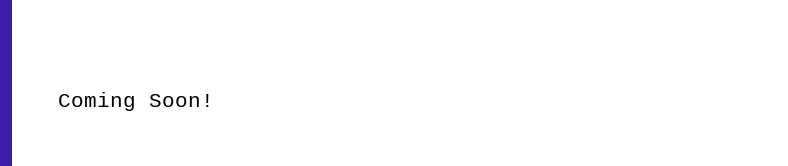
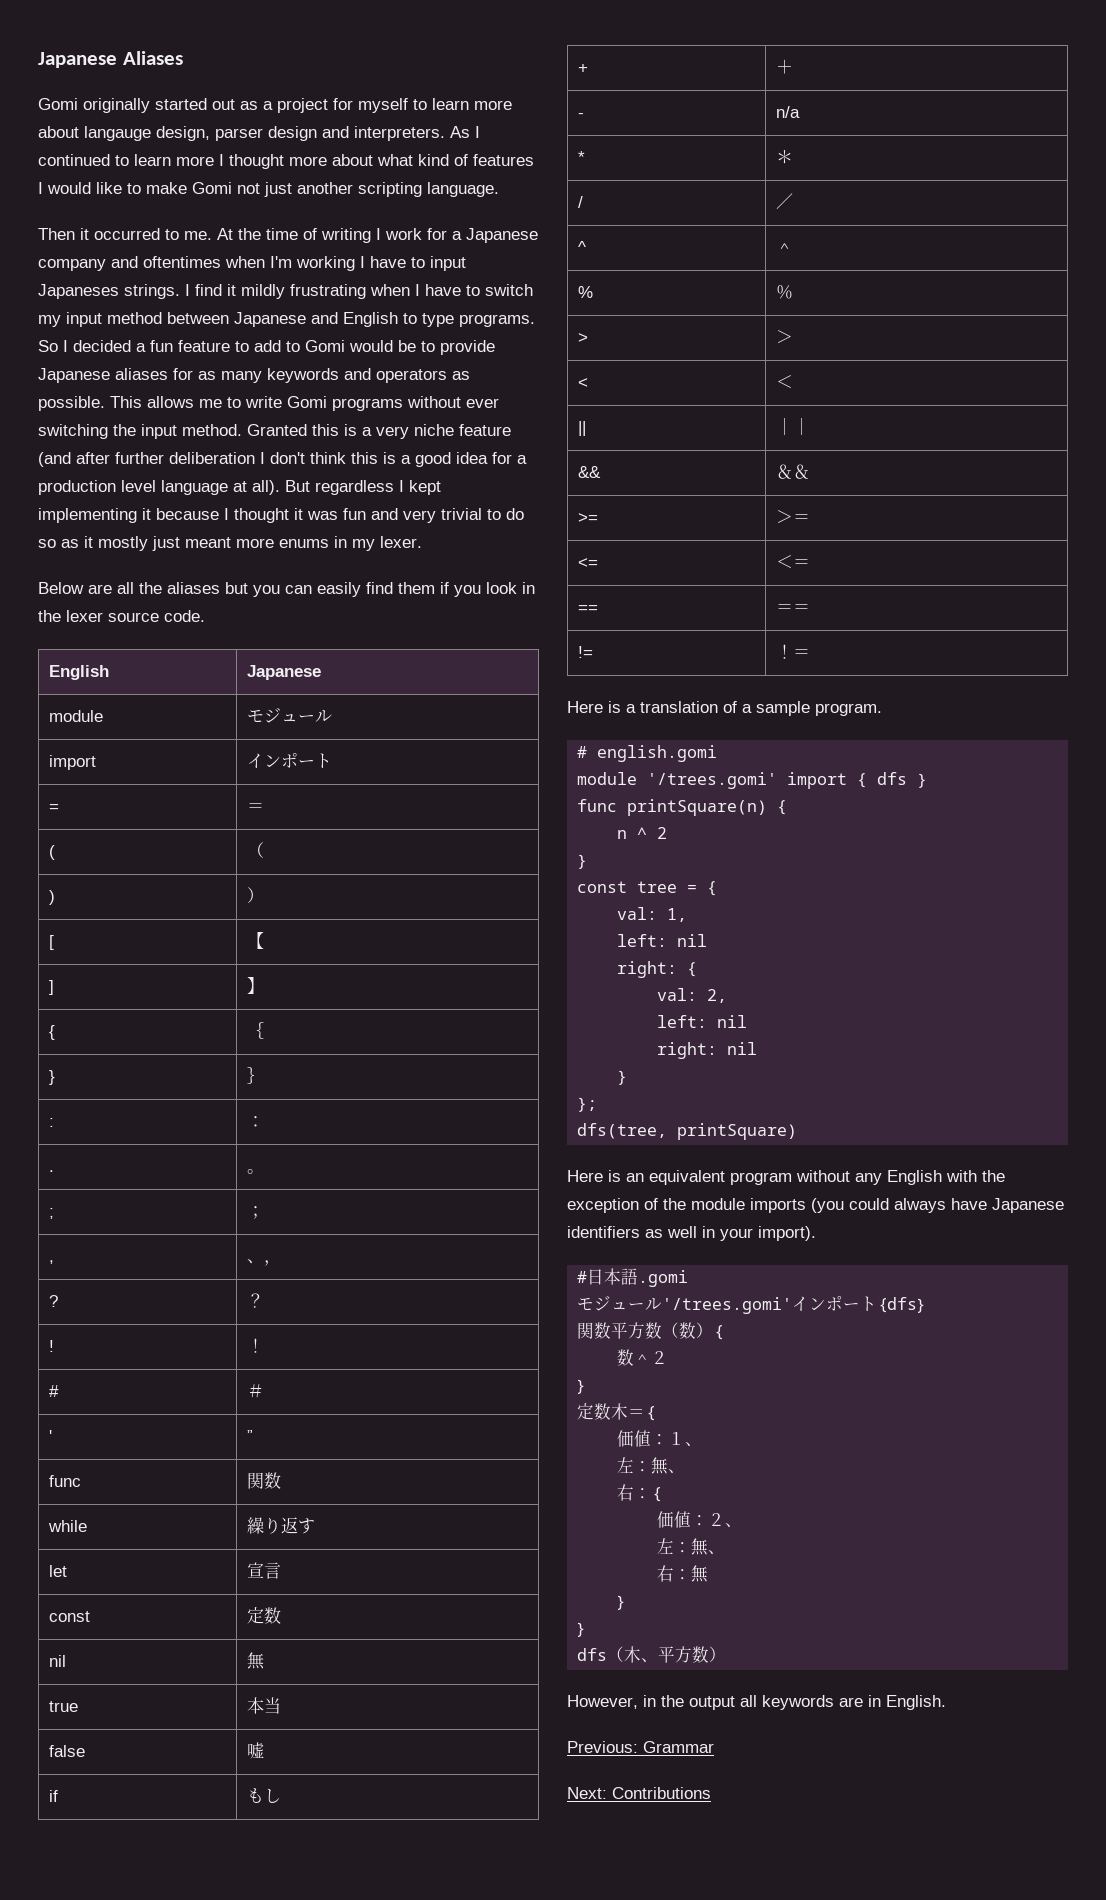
- Coming Soon!
+ Japanese Aliases
+ Gomi originally started out as a project for myself to learn more about langauge design, parser design and interpreters. As I continued to learn more I thought more about what kind of features I would like to make Gomi not just another scripting language.
+ Then it occurred to me. At the time of writing I work for a Japanese company and oftentimes when I'm working I have to input Japaneses strings. I find it mildly frustrating when I have to switch my input method between Japanese and English to type programs. So I decided a fun feature to add to Gomi would be to provide Japanese aliases for as many keywords and operators as possible. This allows me to write Gomi programs without ever switching the input method. Granted this is a very niche feature (and after further deliberation I don't think this is a good idea for a production level language at all). But regardless I kept implementing it because I thought it was fun and very trivial to do so as it mostly just meant more enums in my lexer.
+ Below are all the aliases but you can easily find them if you look in the lexer source code.
+ English | Japanese
+ module | モジュール
+ import | インポート
+ = | ＝
+ ( | （
+ ) | ）
+ [ | 【
+ ] | 】
+ { | ｛
+ } | ｝
+ : | ：
+ . | 。
+ ; | ；
+ , | 、，
+ ? | ？
+ ! | ！
+ # | ＃
+ ' | ”
+ func | 関数
+ while | 繰り返す
+ let | 宣言
+ const | 定数
+ nil | 無
+ true | 本当
+ false | 嘘
+ if | もし
+ + | ＋
+ - | n/a
+ * | ＊
+ / | ／
+ ^ | ＾
+ % | ％
+ > | ＞
+ < | ＜
+ || | ｜｜
+ && | ＆＆
+ >= | ＞＝
+ <= | ＜＝
+ == | ＝＝
+ != | ！＝
+ Here is a translation of a sample program.
+ # english.gomi
+ module '/trees.gomi' import { dfs }
+ func printSquare(n) {
+ n ^ 2
+ }
+ const tree = {
+ val: 1,
+ left: nil
+ right: {
+ val: 2,
+ left: nil
+ right: nil
+ }
+ };
+ dfs(tree, printSquare)
+ Here is an equivalent program without any English with the exception of the module imports (you could always have Japanese identifiers as well in your import).
+ #日本語.gomi
+ モジュール'/trees.gomi'インポート｛dfs｝
+ 関数平方数（数）｛
+ 数＾２
+ ｝
+ 定数木＝｛
+ 価値：１、
+ 左：無、
+ 右：｛
+ 価値：２、
+ 左：無、
+ 右：無
+ ｝
+ ｝
+ dfs（木、平方数）
+ However, in the output all keywords are in English.
+ Previous: Grammar
+ Next: Contributions

